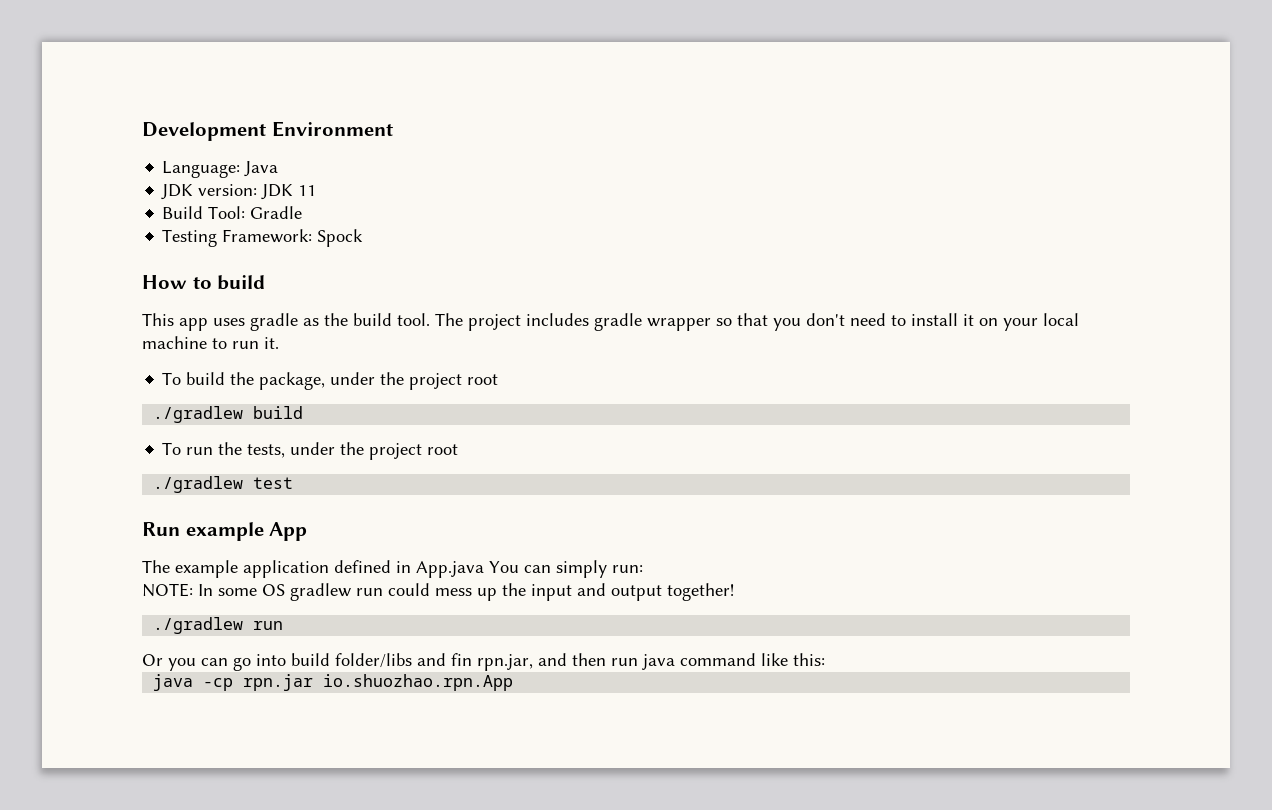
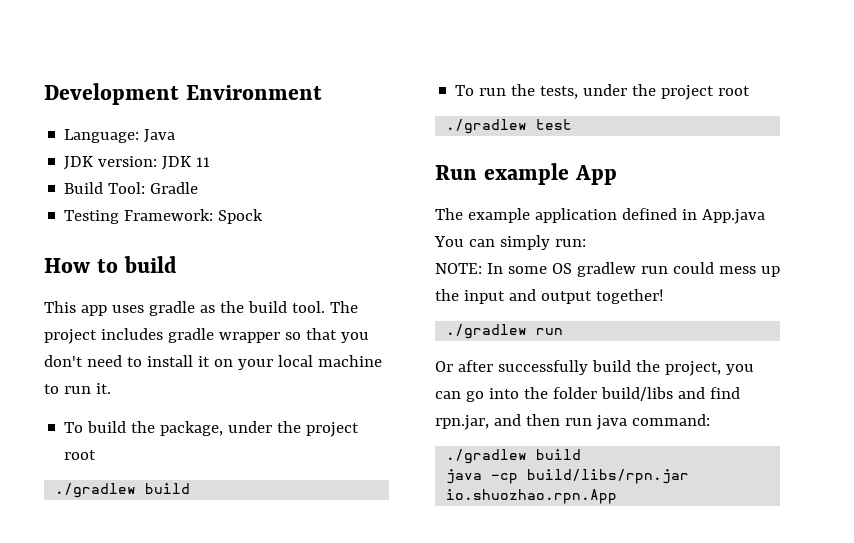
- Or you can go into build folder/libs and fin rpn.jar, and then run java command like this:
+ Or after successfully build the project, you can go into the folder build/libs and find rpn.jar, and then run java command:
+ ./gradlew build
- java -cp rpn.jar io.shuozhao.rpn.App
+ java -cp build/libs/rpn.jar io.shuozhao.rpn.App

